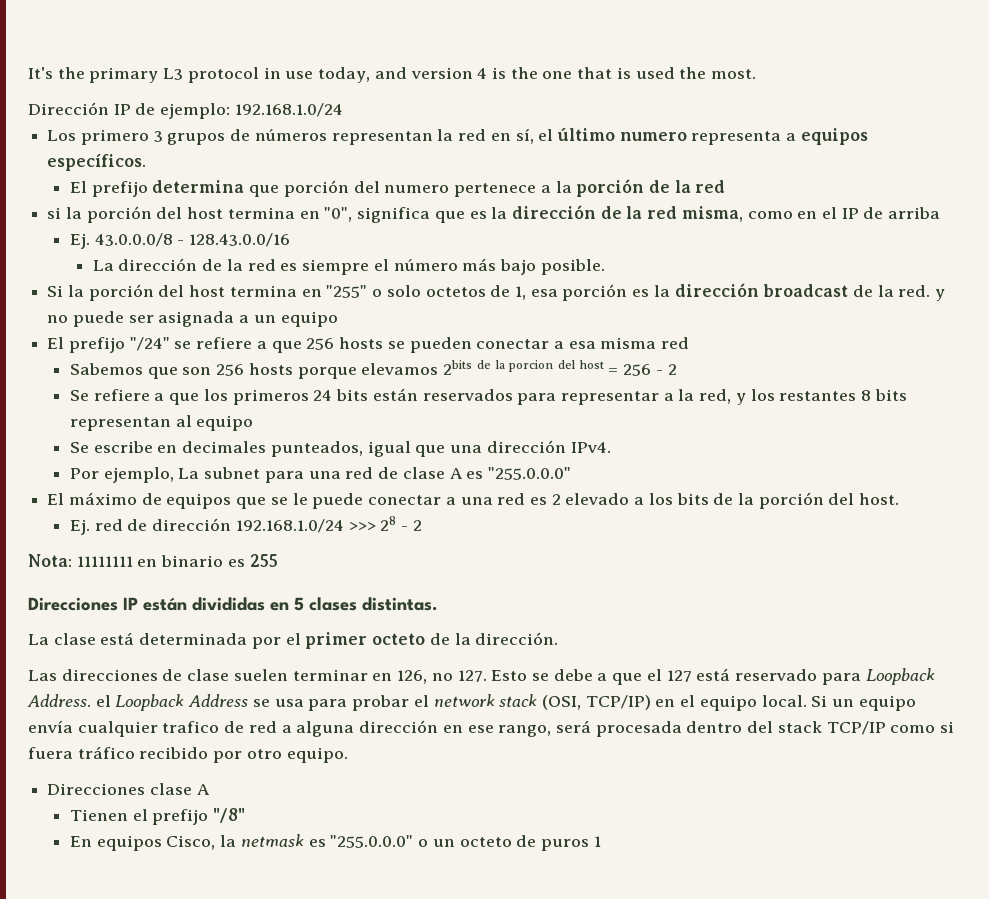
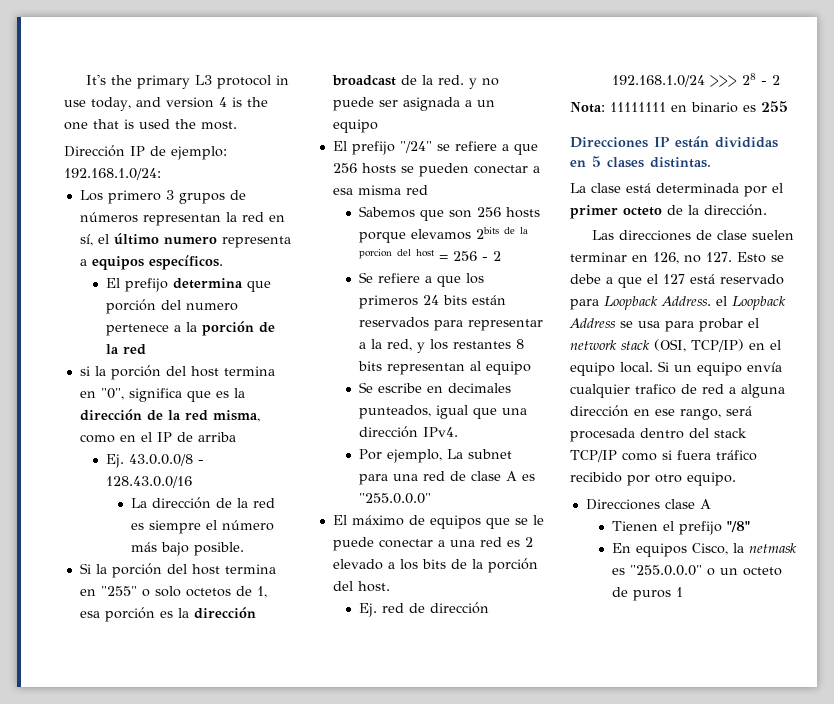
- Dirección IP de ejemplo: 192.168.1.0/24
+ Dirección IP de ejemplo: 192.168.1.0/24:

